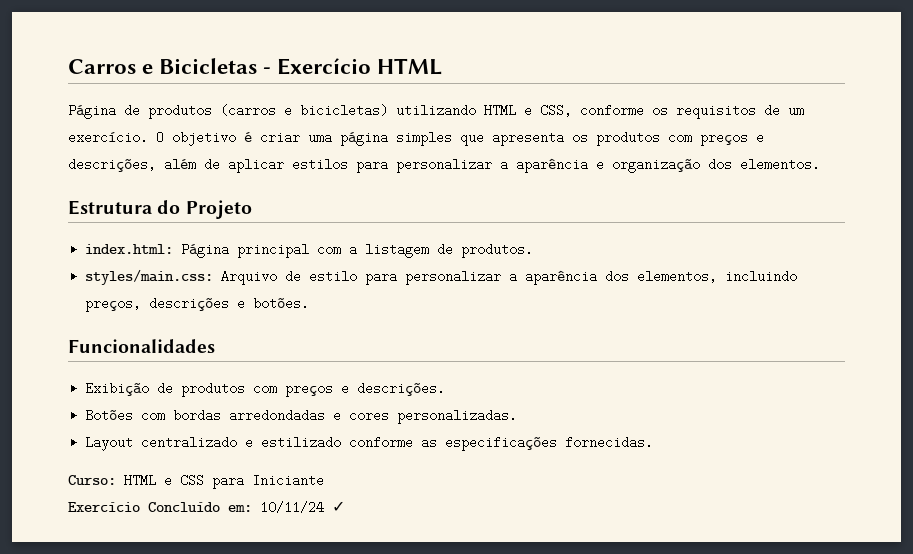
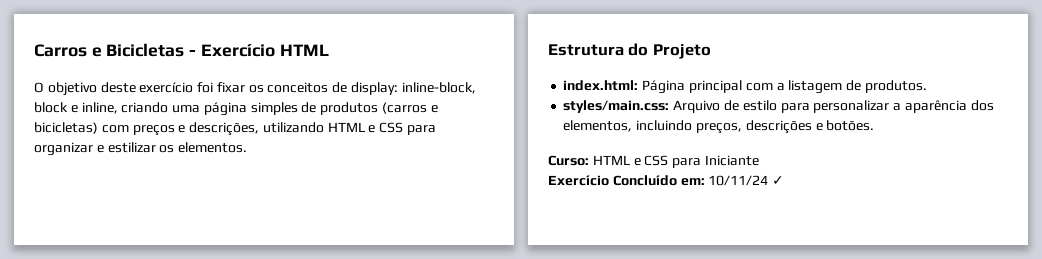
- Página de produtos (carros e bicicletas) utilizando HTML e CSS, conforme os requisitos de um exercício. O objetivo é criar uma página simples que apresenta os produtos com preços e descrições, além de aplicar estilos para personalizar a aparência e organização dos elementos.
+ O objetivo deste exercício foi fixar os conceitos de display: inline-block, block e inline, criando uma página simples de produtos (carros e bicicletas) com preços e descrições, utilizando HTML e CSS para organizar e estilizar os elementos.
- Funcionalidades
- Exibição de produtos com preços e descrições.
- Botões com bordas arredondadas e cores personalizadas.
- Layout centralizado e estilizado conforme as especificações fornecidas.

